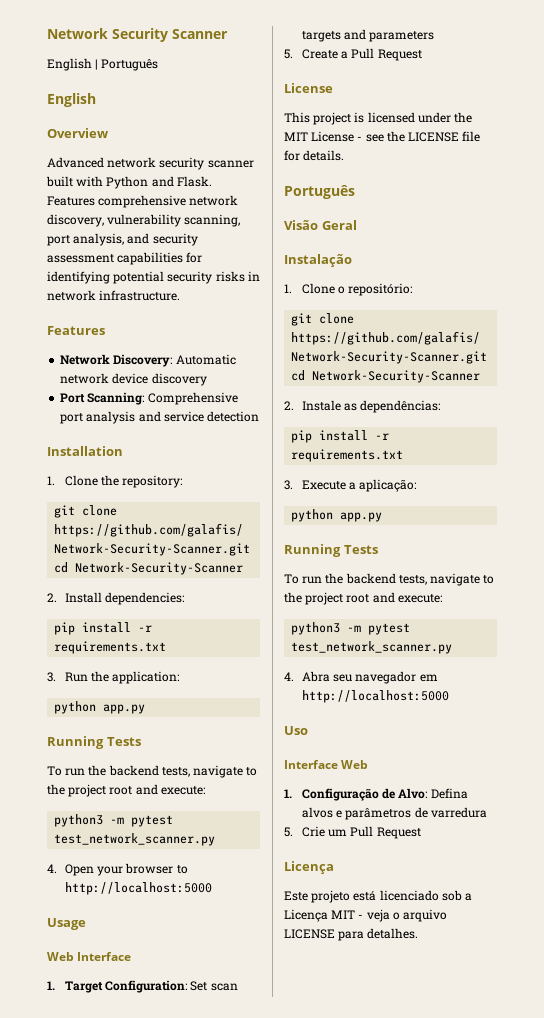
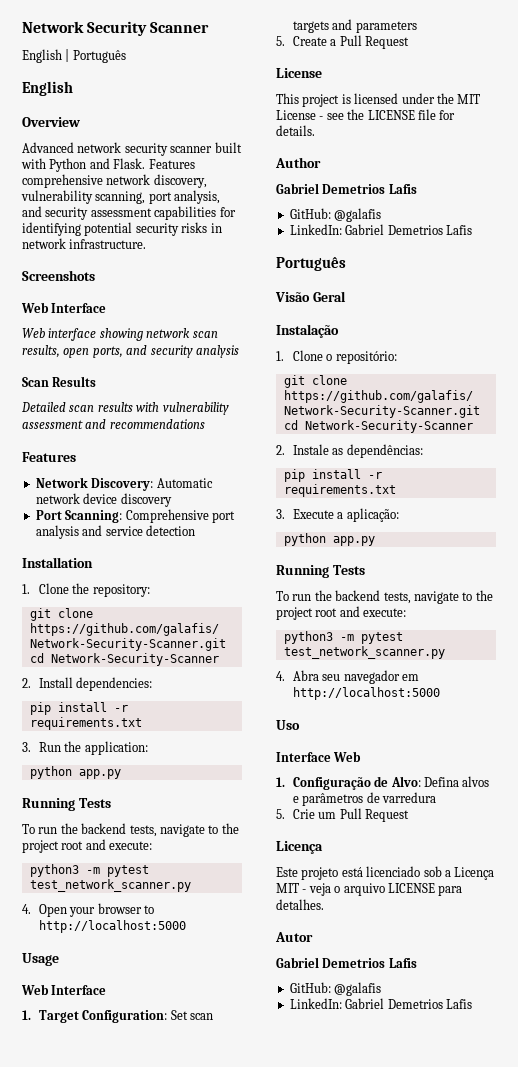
+ Screenshots
+ Web Interface
+ Web interface showing network scan results, open ports, and security analysis
+ Scan Results
+ Detailed scan results with vulnerability assessment and recommendations
+ Author
+ Gabriel Demetrios Lafis
+ GitHub: @galafis
+ LinkedIn: Gabriel Demetrios Lafis
+ Autor
+ Gabriel Demetrios Lafis
+ GitHub: @galafis
+ LinkedIn: Gabriel Demetrios Lafis

